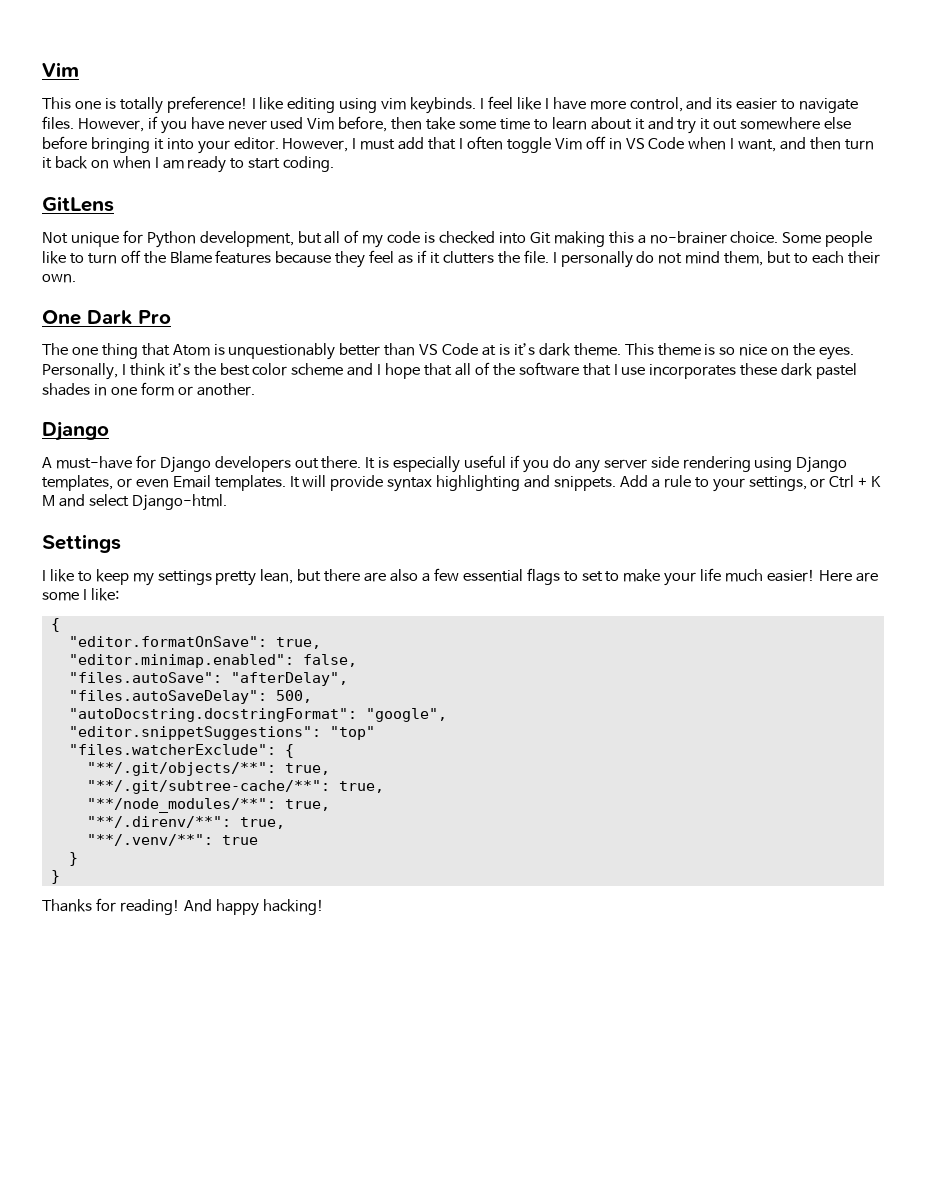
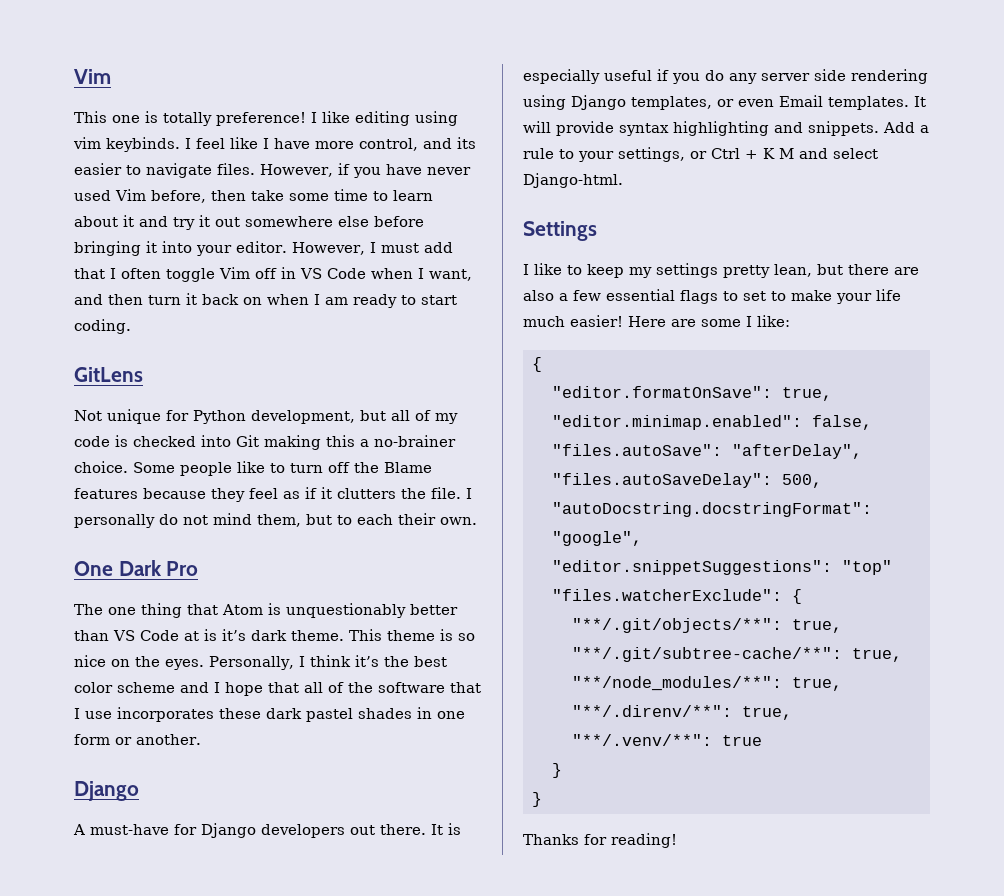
- And happy hacking!

